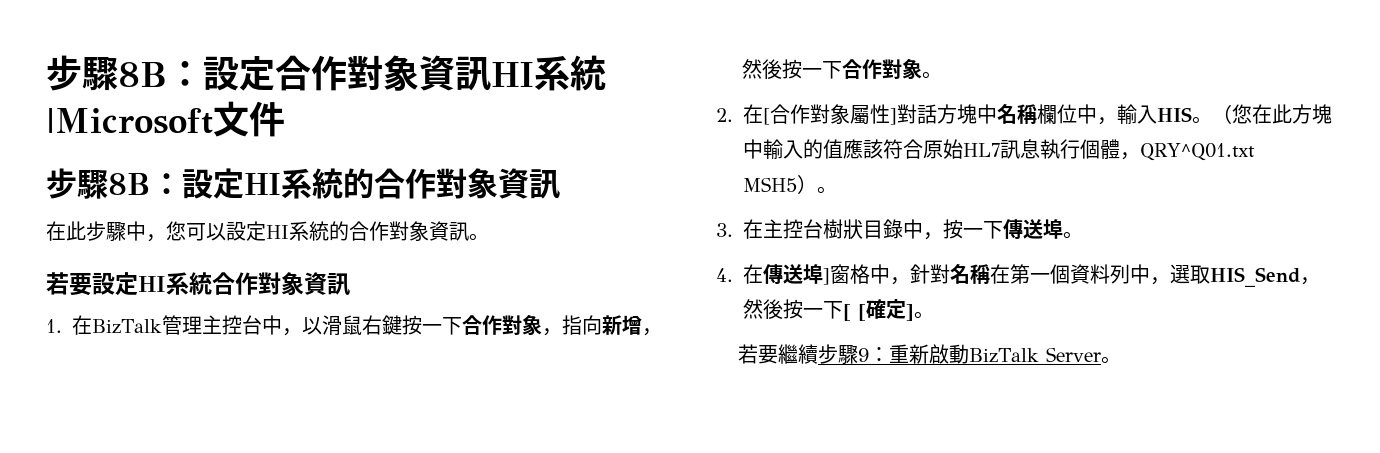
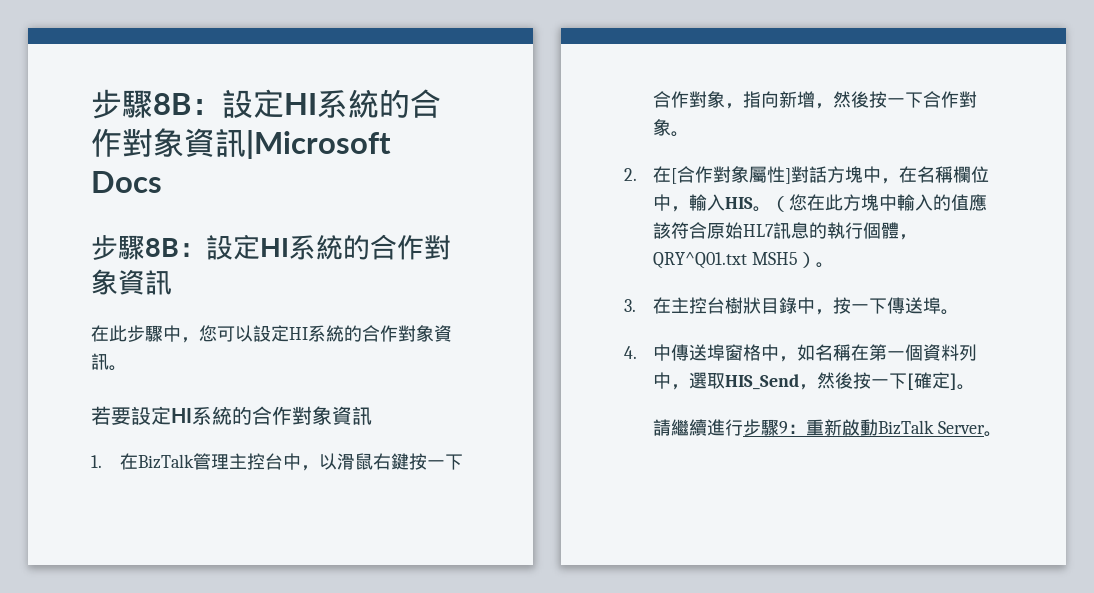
- 步驟8B：設定合作對象資訊HI系統|Microsoft文件
+ 步驟8B：設定HI系統的合作對象資訊|Microsoft Docs
- 若要設定HI系統合作對象資訊
+ 若要設定HI系統的合作對象資訊
- 2.在[合作對象屬性]對話方塊中名稱欄位中，輸入HIS。
+ 2.在[合作對象屬性]對話方塊中，在名稱欄位中，輸入HIS。
- （您在此方塊中輸入的值應該符合原始HL7訊息執行個體，QRY^Q01.txt MSH5）。
+ （您在此方塊中輸入的值應該符合原始HL7訊息的執行個體，QRY^Q01.txt MSH5）。
- 4.在傳送埠]窗格中，針對名稱在第一個資料列中，選取HIS_Send，然後按一下[ [確定]。
+ 4.中傳送埠窗格中，如名稱在第一個資料列中，選取HIS_Send，然後按一下[確定]。
- 若要繼續步驟9：重新啟動BizTalk Server。
+ 請繼續進行步驟9：重新啟動BizTalk Server。

